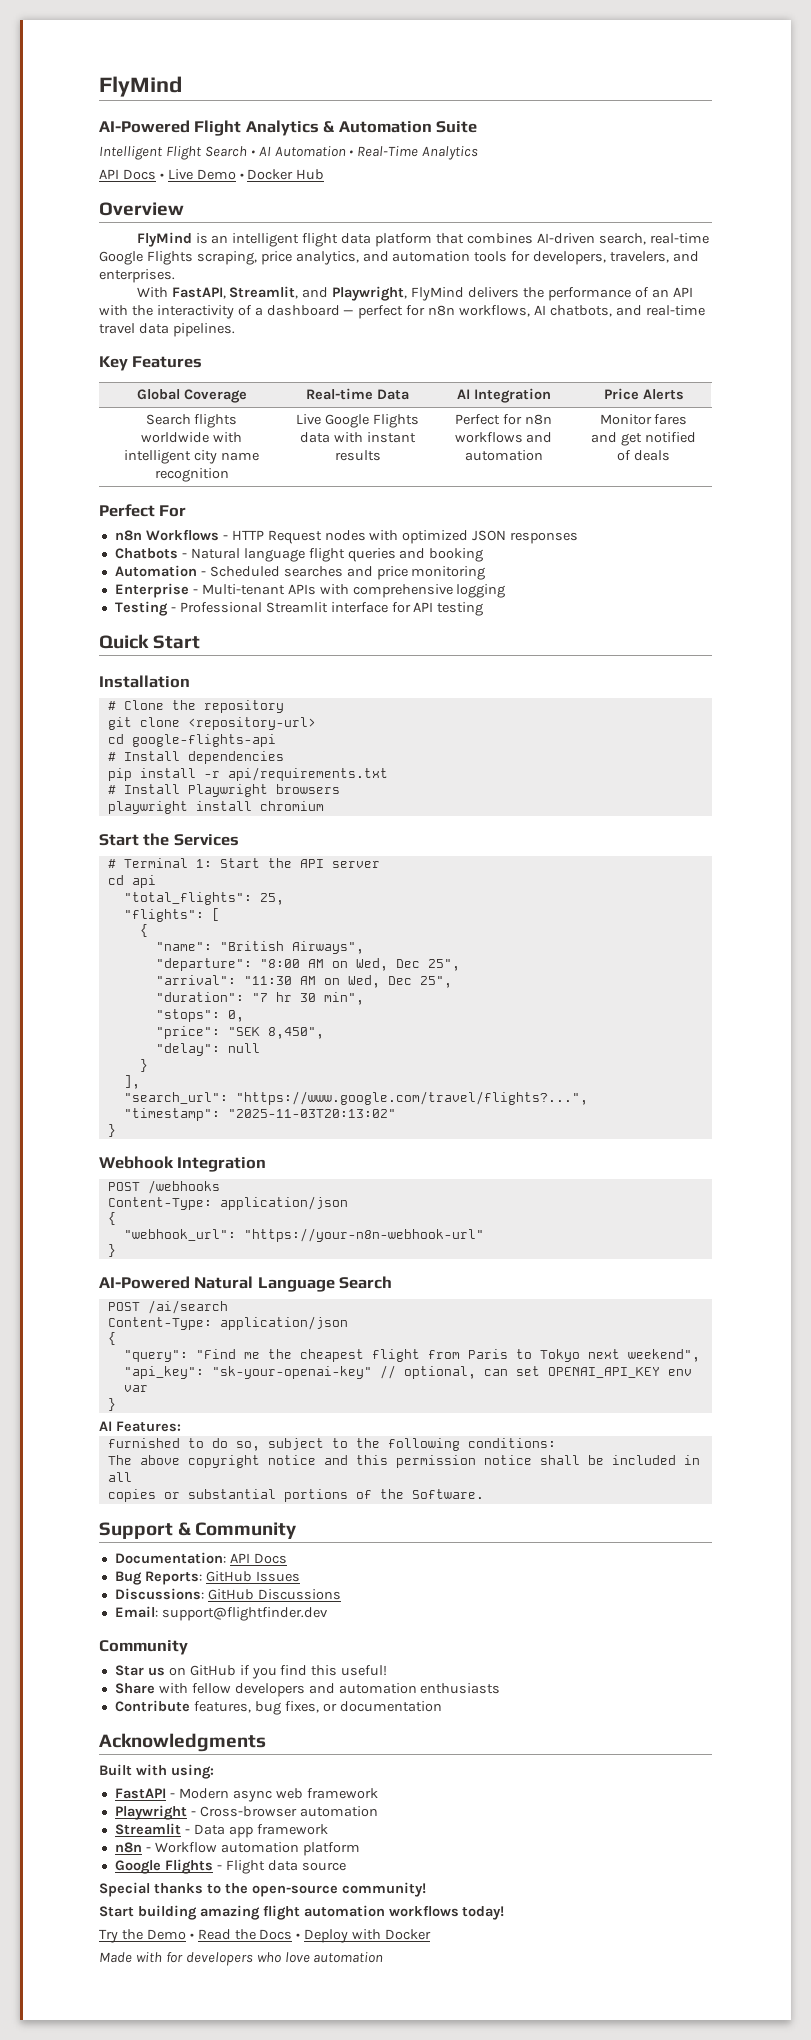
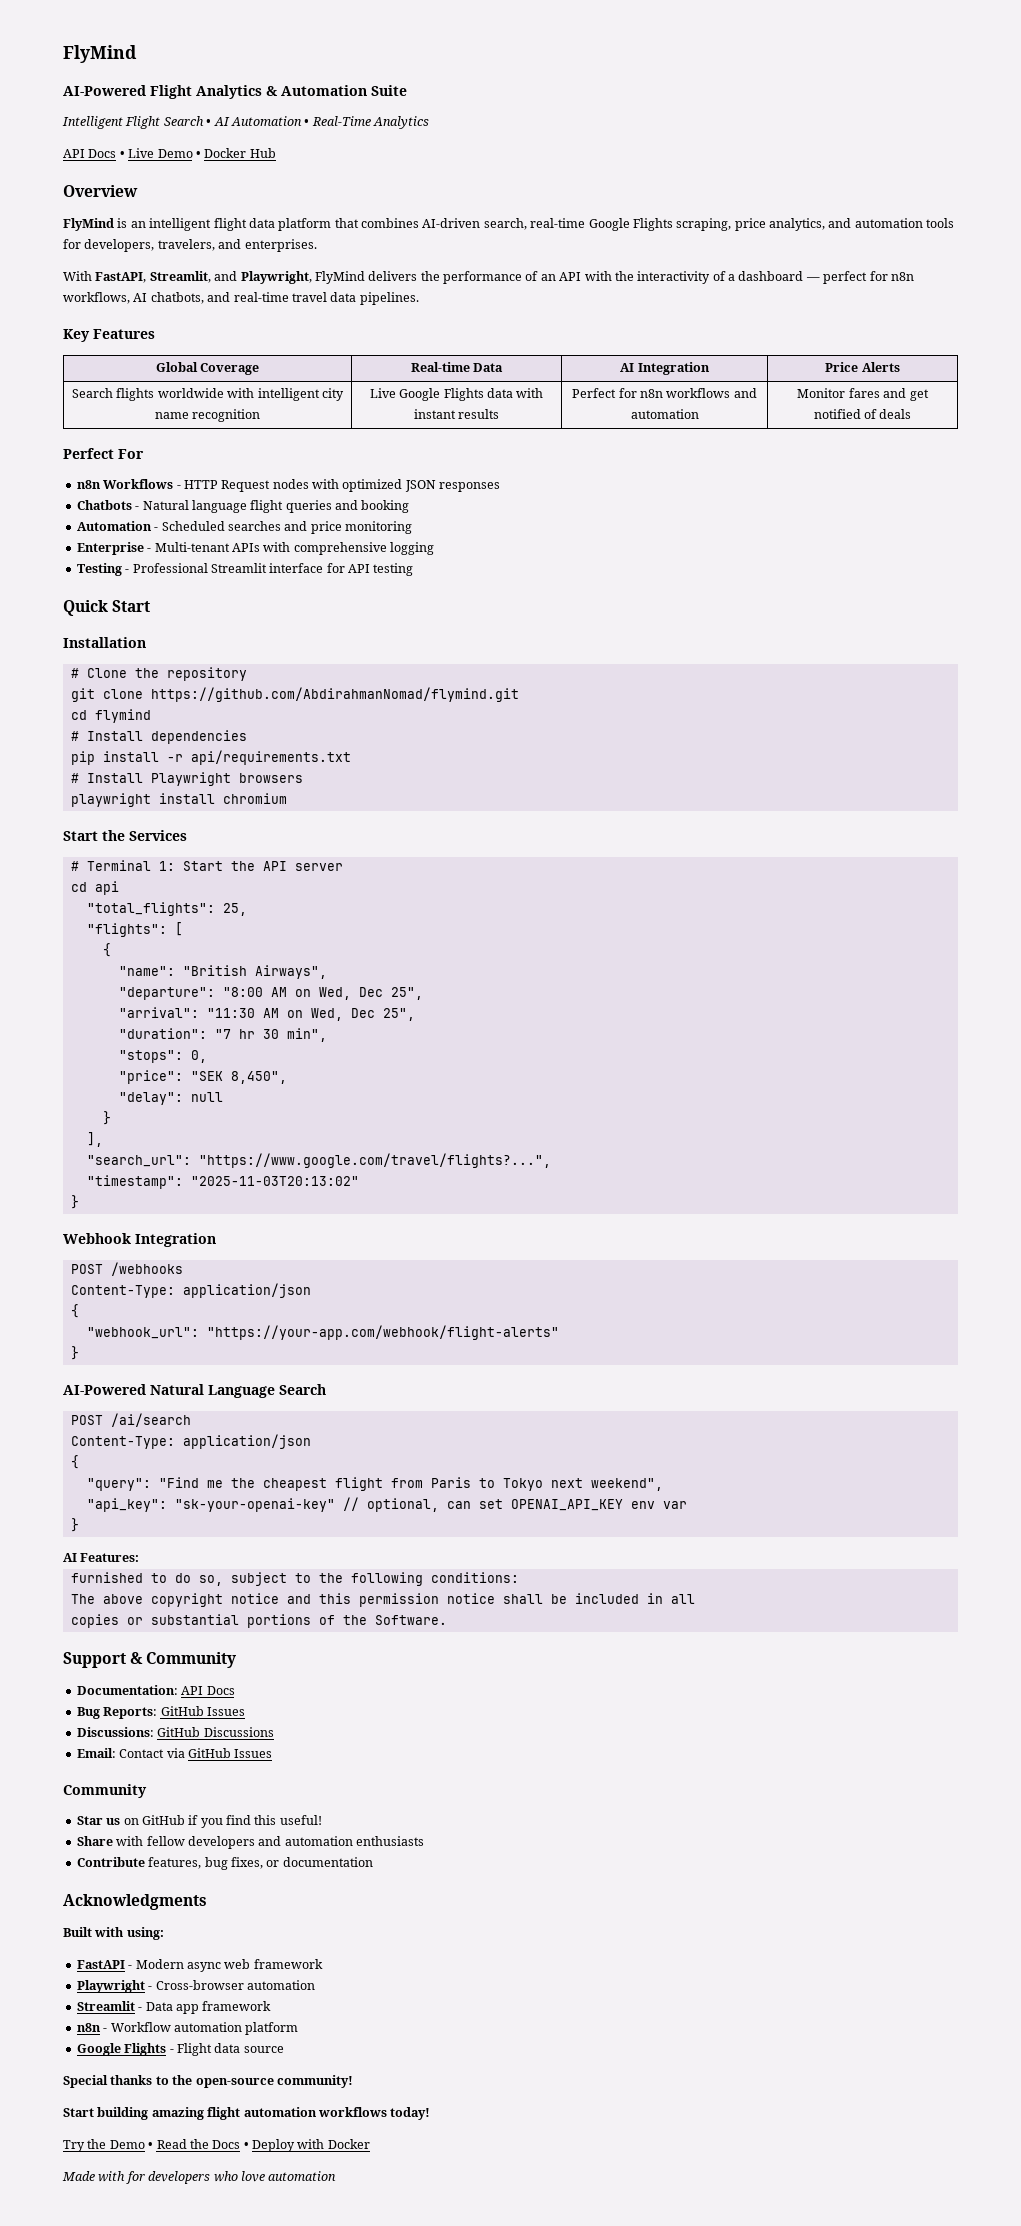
- git clone <repository-url>
- cd google-flights-api
+ git clone https://github.com/AbdirahmanNomad/flymind.git
+ cd flymind
- "webhook_url": "https://your-n8n-webhook-url"
+ "webhook_url": "https://your-app.com/webhook/flight-alerts"
- Email: support@flightfinder.dev
+ Email: Contact via GitHub Issues

